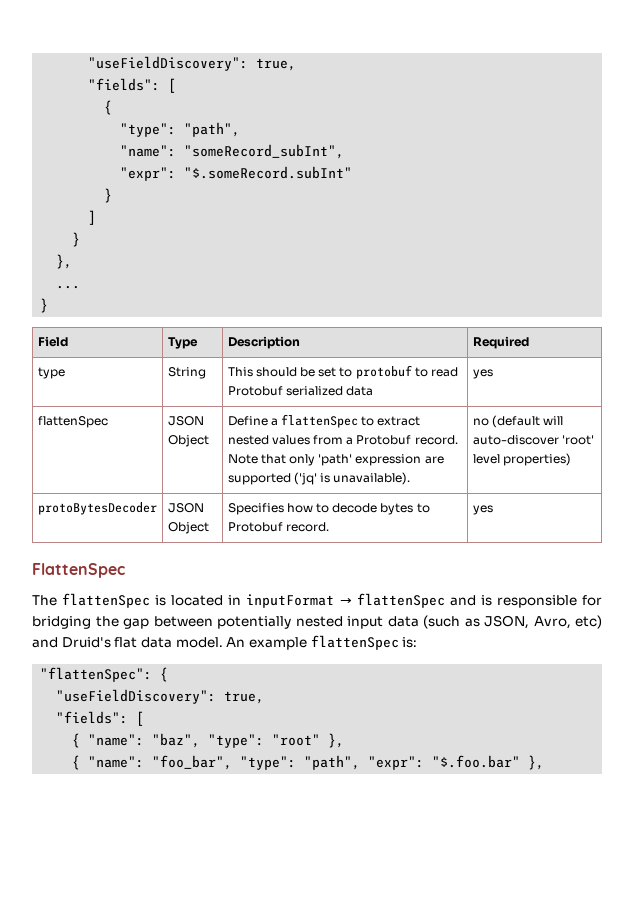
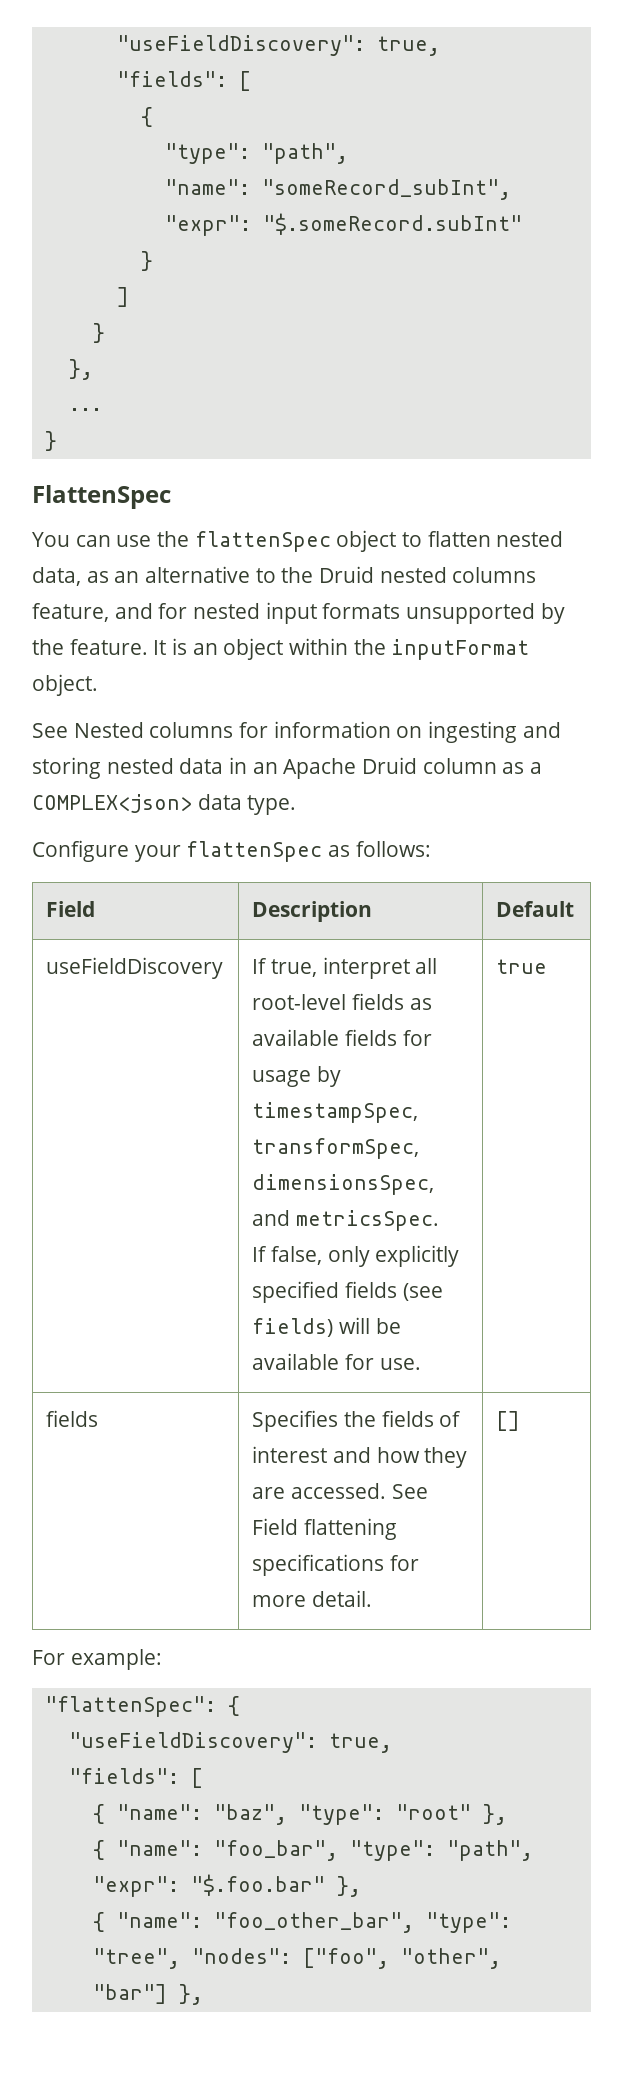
- Field | Type | Description | Required
- type | String | This should be set to protobuf to read Protobuf serialized data | yes
- flattenSpec | JSON Object | Define a flattenSpec to extract nested values from a Protobuf record. Note that only 'path' expression are supported ('jq' is unavailable). | no (default will auto-discover 'root' level properties)
- protoBytesDecoder | JSON Object | Specifies how to decode bytes to Protobuf record. | yes
  FlattenSpec
- The flattenSpec is located in inputFormat → flattenSpec and is responsible for bridging the gap between potentially nested input data (such as JSON, Avro, etc) and Druid's flat data model. An example flattenSpec is:
+ You can use the flattenSpec object to flatten nested data, as an alternative to the Druid nested columns feature, and for nested input formats unsupported by the feature. It is an object within the inputFormat object.
+ See Nested columns for information on ingesting and storing nested data in an Apache Druid column as a COMPLEX<json> data type.
+ Configure your flattenSpec as follows:
+ Field | Description | Default
+ useFieldDiscovery | If true, interpret all root-level fields as available fields for usage by timestampSpec, transformSpec, dimensionsSpec, and metricsSpec.
+ If false, only explicitly specified fields (see fields) will be available for use. | true
+ fields | Specifies the fields of interest and how they are accessed. See Field flattening specifications for more detail. | []
+ For example:
+ { "name": "foo_other_bar", "type": "tree", "nodes": ["foo", "other", "bar"] },

